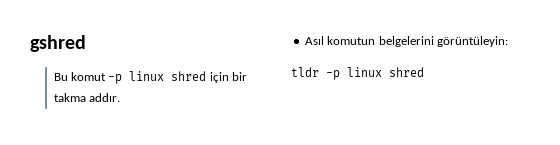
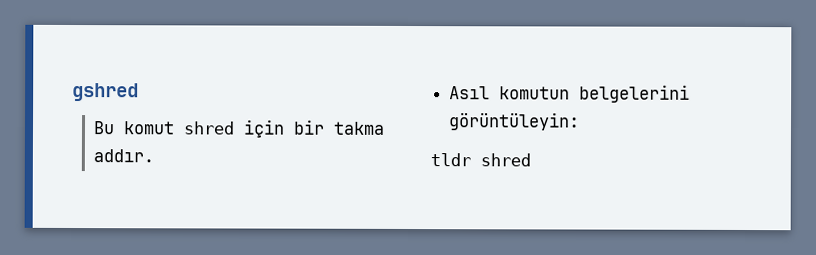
- Bu komut -p linux shred için bir takma addır.
+ Bu komut shred için bir takma addır.
- tldr -p linux shred
+ tldr shred

